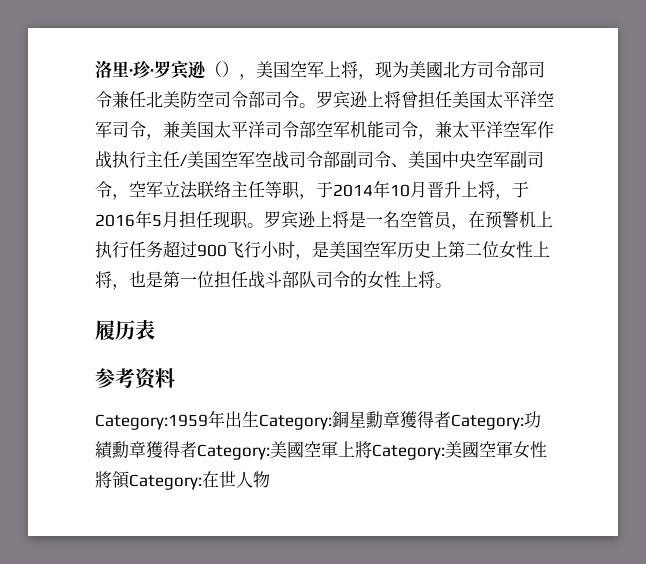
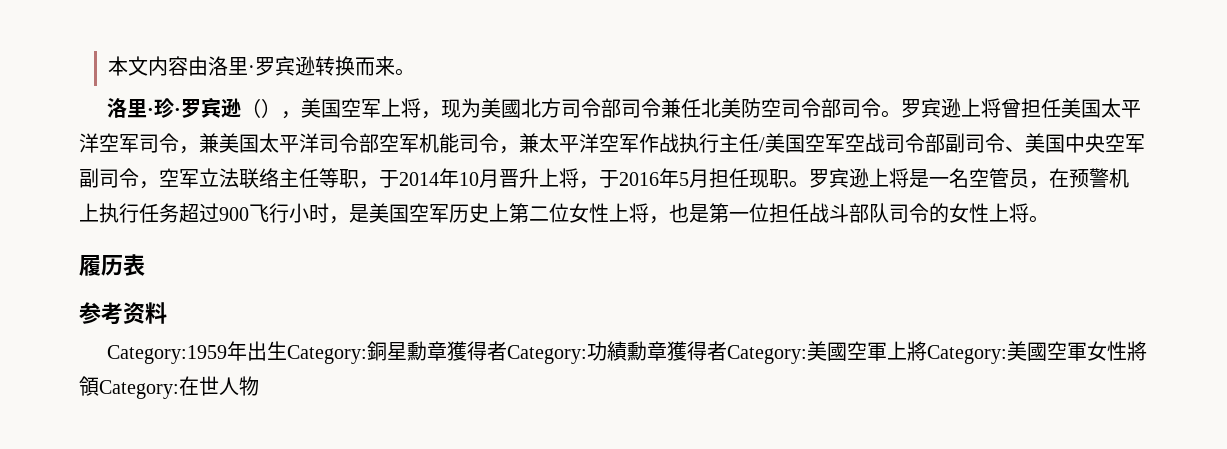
+ 本文内容由洛里·罗宾逊转换而来。

